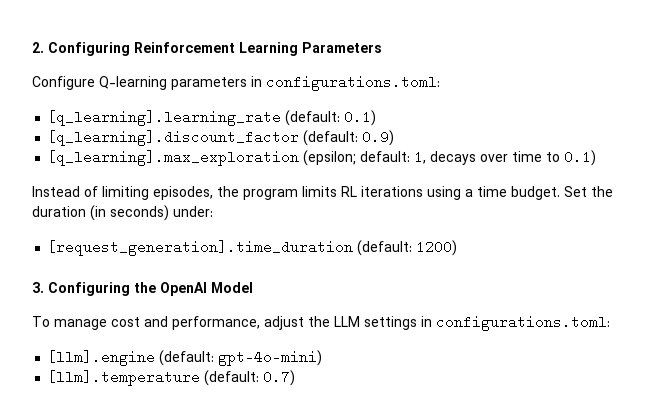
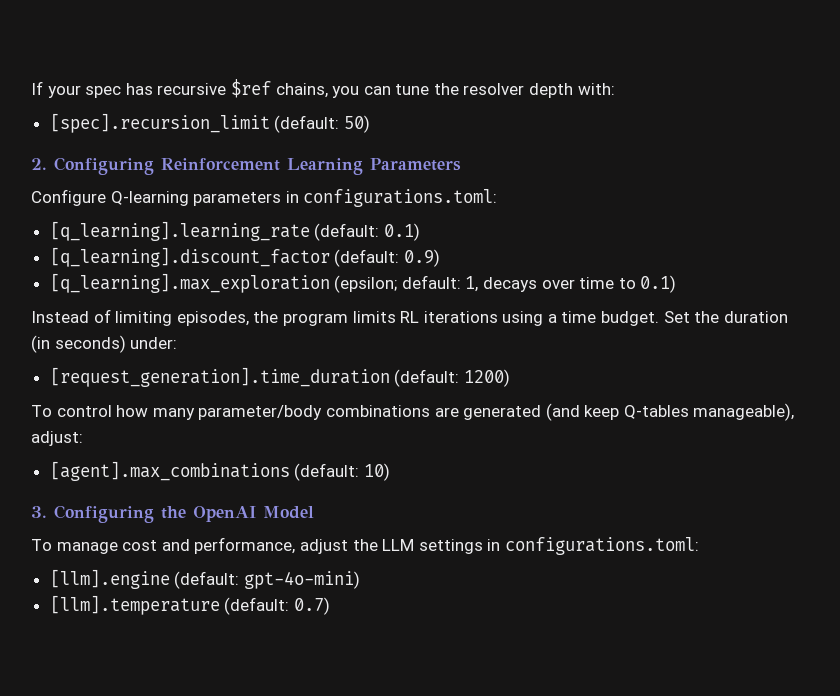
+ If your spec has recursive $ref chains, you can tune the resolver depth with:
+ [spec].recursion_limit (default: 50)
+ To control how many parameter/body combinations are generated (and keep Q-tables manageable), adjust:
+ [agent].max_combinations (default: 10)

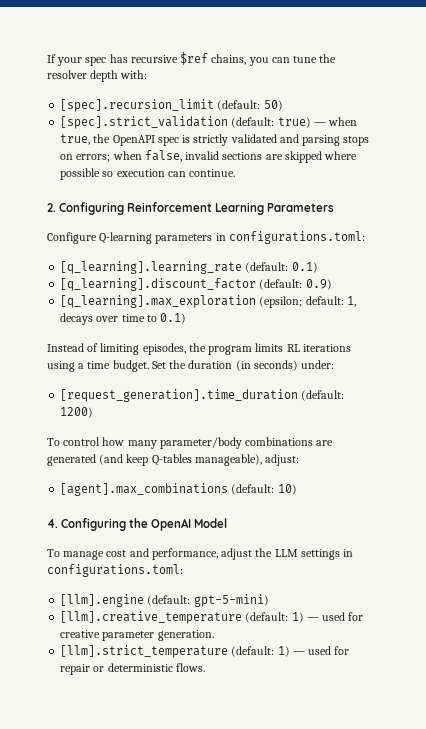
+ [spec].strict_validation (default: true) — when true, the OpenAPI spec is strictly validated and parsing stops on errors; when false, invalid sections are skipped where possible so execution can continue.
- 3. Configuring the OpenAI Model
+ 4. Configuring the OpenAI Model
- [llm].engine (default: gpt-4o-mini)
- [llm].temperature (default: 0.7)
+ [llm].engine (default: gpt-5-mini)
+ [llm].creative_temperature (default: 1) — used for creative parameter generation.
+ [llm].strict_temperature (default: 1) — used for repair or deterministic flows.

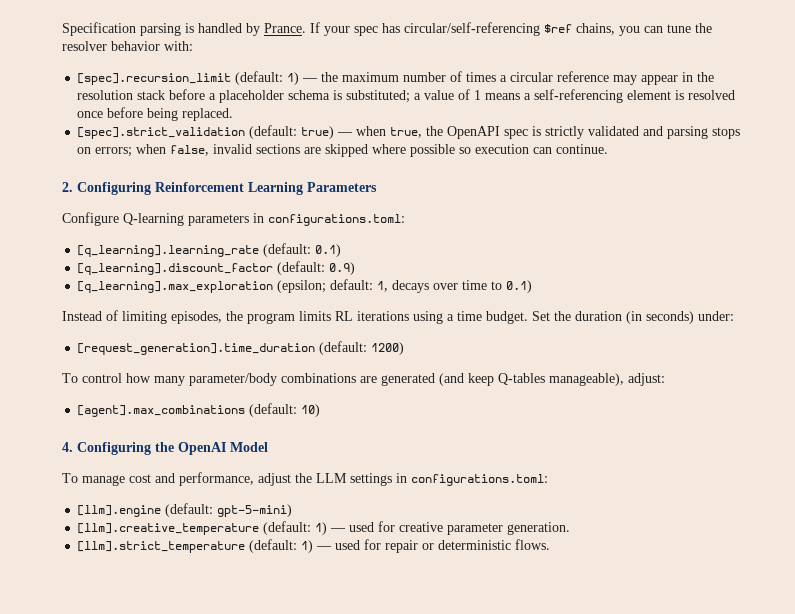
+ Specification parsing is handled by Prance.
- If your spec has recursive $ref chains, you can tune the resolver depth with:
+ If your spec has circular/self-referencing $ref chains, you can tune the resolver behavior with:
- [spec].recursion_limit (default: 50)
+ [spec].recursion_limit (default: 1) — the maximum number of times a circular reference may appear in the resolution stack before a placeholder schema is substituted; a value of 1 means a self-referencing element is resolved once before being replaced.

